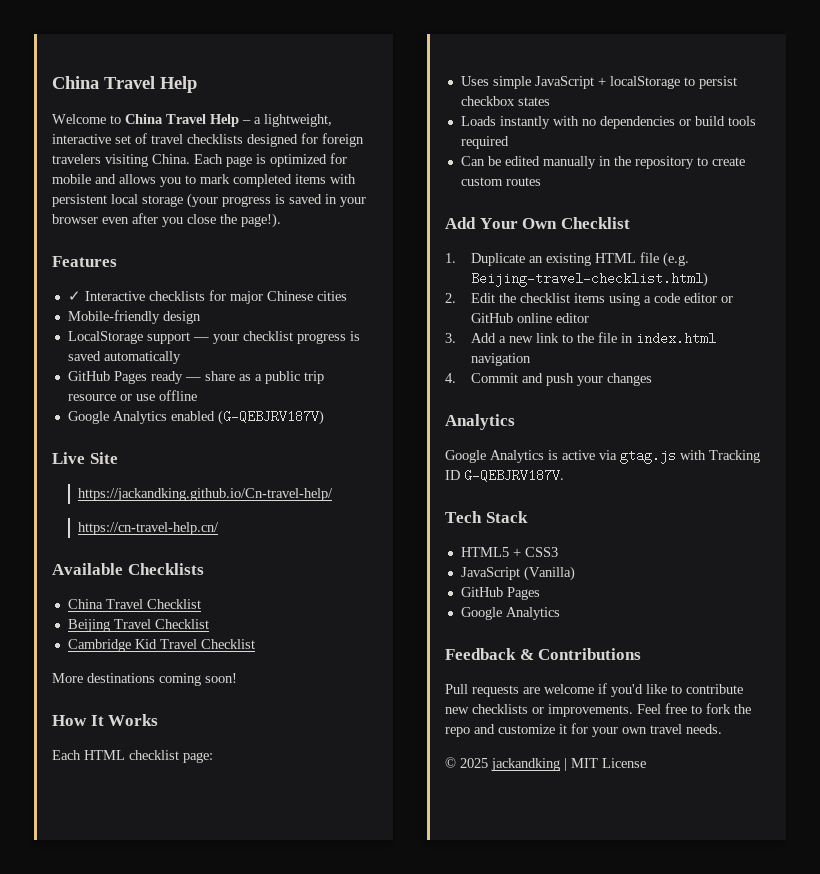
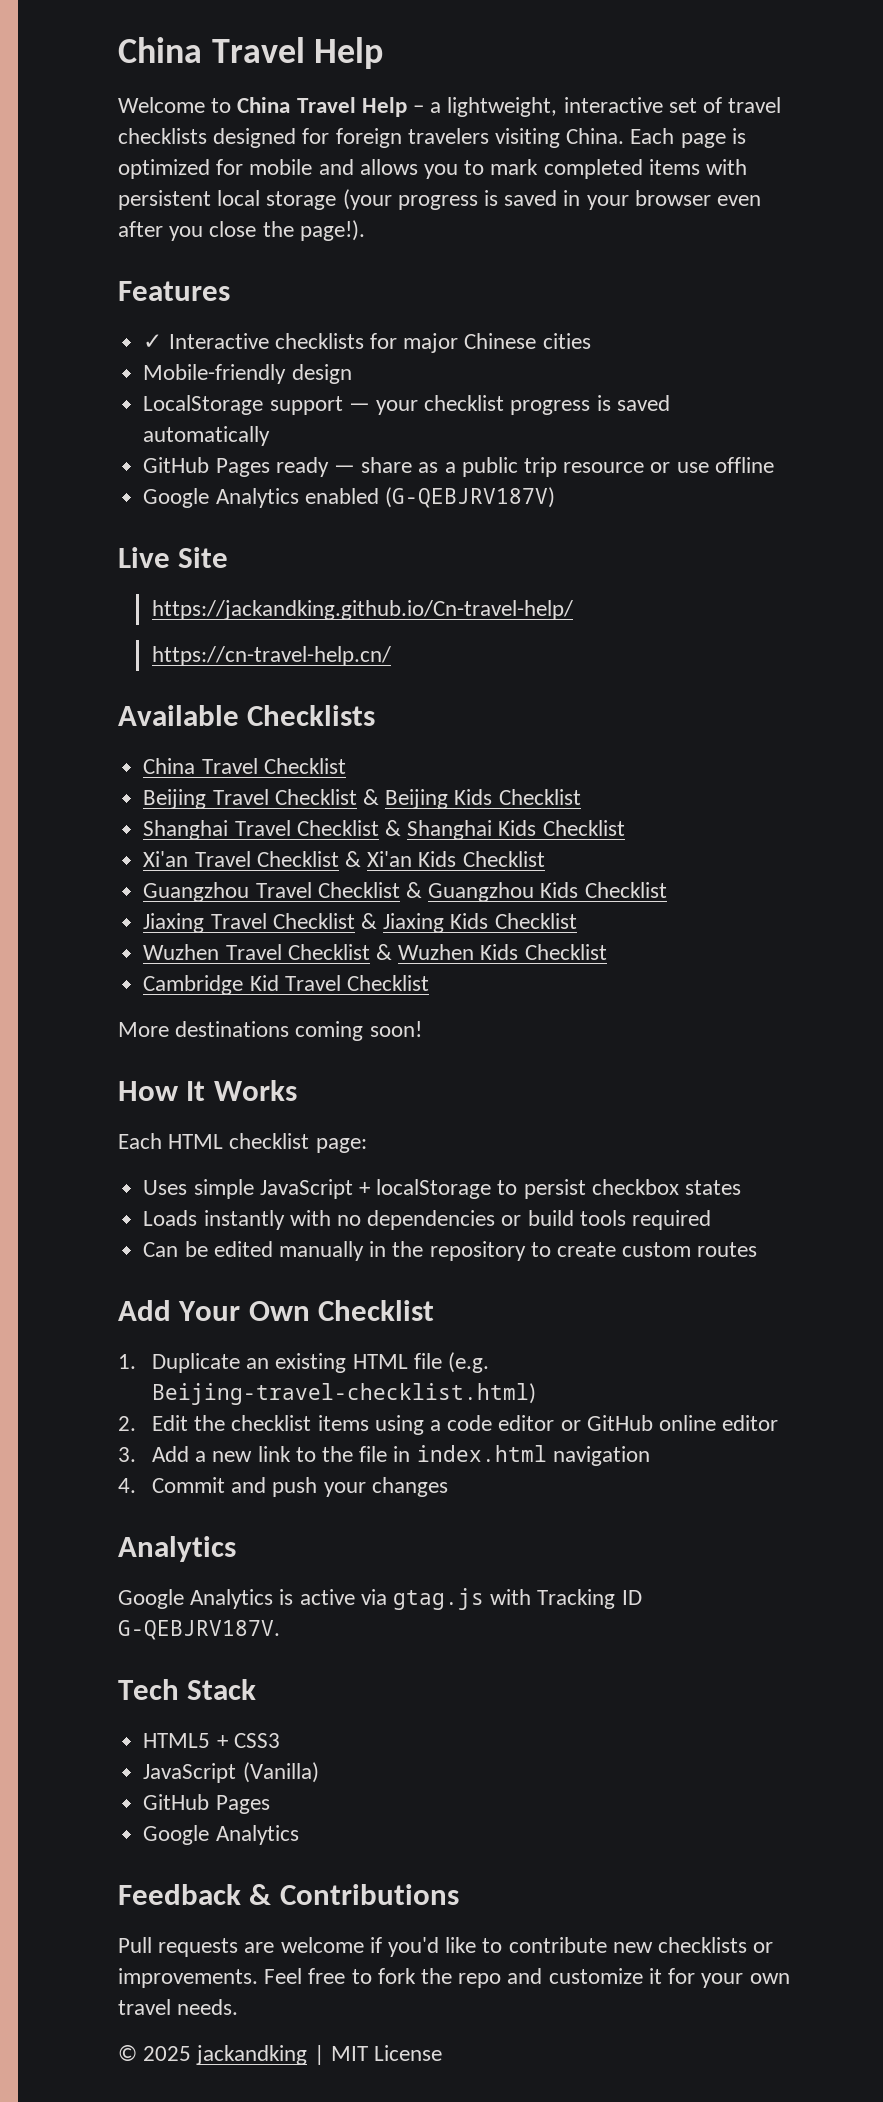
- Beijing Travel Checklist
+ Beijing Travel Checklist & Beijing Kids Checklist
+ Shanghai Travel Checklist & Shanghai Kids Checklist
+ Xi'an Travel Checklist & Xi'an Kids Checklist
+ Guangzhou Travel Checklist & Guangzhou Kids Checklist
+ Jiaxing Travel Checklist & Jiaxing Kids Checklist
+ Wuzhen Travel Checklist & Wuzhen Kids Checklist

